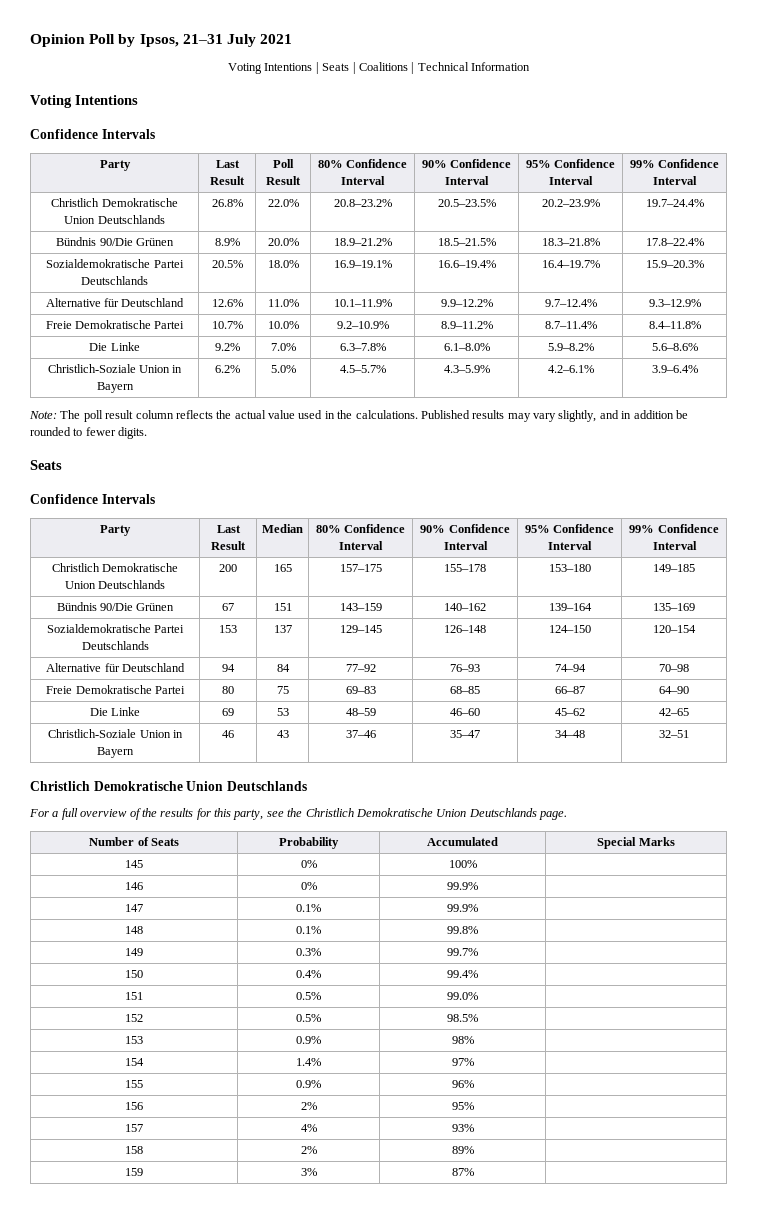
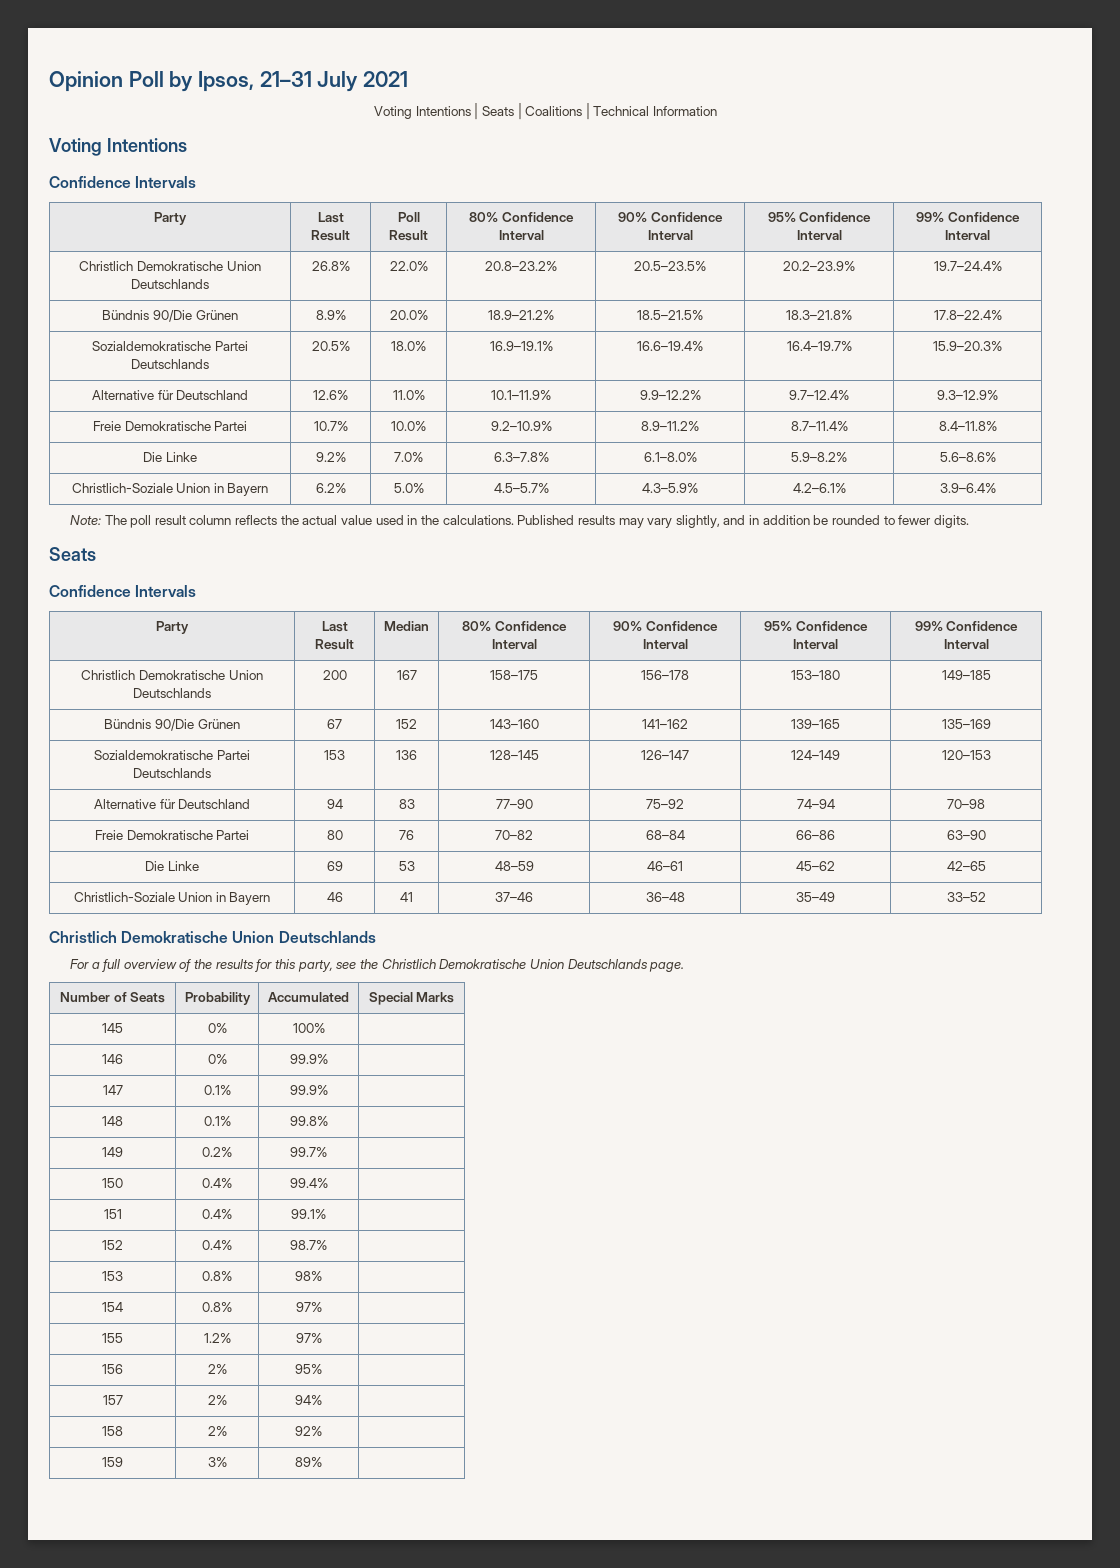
- Christlich Demokratische Union Deutschlands | 200 | 165 | 157–175 | 155–178 | 153–180 | 149–185
+ Christlich Demokratische Union Deutschlands | 200 | 167 | 158–175 | 156–178 | 153–180 | 149–185
- Bündnis 90/Die Grünen | 67 | 151 | 143–159 | 140–162 | 139–164 | 135–169
+ Bündnis 90/Die Grünen | 67 | 152 | 143–160 | 141–162 | 139–165 | 135–169
- Sozialdemokratische Partei Deutschlands | 153 | 137 | 129–145 | 126–148 | 124–150 | 120–154
+ Sozialdemokratische Partei Deutschlands | 153 | 136 | 128–145 | 126–147 | 124–149 | 120–153
- Alternative für Deutschland | 94 | 84 | 77–92 | 76–93 | 74–94 | 70–98
+ Alternative für Deutschland | 94 | 83 | 77–90 | 75–92 | 74–94 | 70–98
- Freie Demokratische Partei | 80 | 75 | 69–83 | 68–85 | 66–87 | 64–90
+ Freie Demokratische Partei | 80 | 76 | 70–82 | 68–84 | 66–86 | 63–90
- Die Linke | 69 | 53 | 48–59 | 46–60 | 45–62 | 42–65
+ Die Linke | 69 | 53 | 48–59 | 46–61 | 45–62 | 42–65
- Christlich-Soziale Union in Bayern | 46 | 43 | 37–46 | 35–47 | 34–48 | 32–51
+ Christlich-Soziale Union in Bayern | 46 | 41 | 37–46 | 36–48 | 35–49 | 33–52
- 149 | 0.3% | 99.7% |
+ 149 | 0.2% | 99.7% |
- 151 | 0.5% | 99.0% |
- 152 | 0.5% | 98.5% |
- 153 | 0.9% | 98% |
+ 151 | 0.4% | 99.1% |
+ 152 | 0.4% | 98.7% |
+ 153 | 0.8% | 98% |
- 154 | 1.4% | 97% |
+ 154 | 0.8% | 97% |
- 155 | 0.9% | 96% |
+ 155 | 1.2% | 97% |
- 157 | 4% | 93% |
+ 157 | 2% | 94% |
- 158 | 2% | 89% |
+ 158 | 2% | 92% |
- 159 | 3% | 87% |
+ 159 | 3% | 89% |

